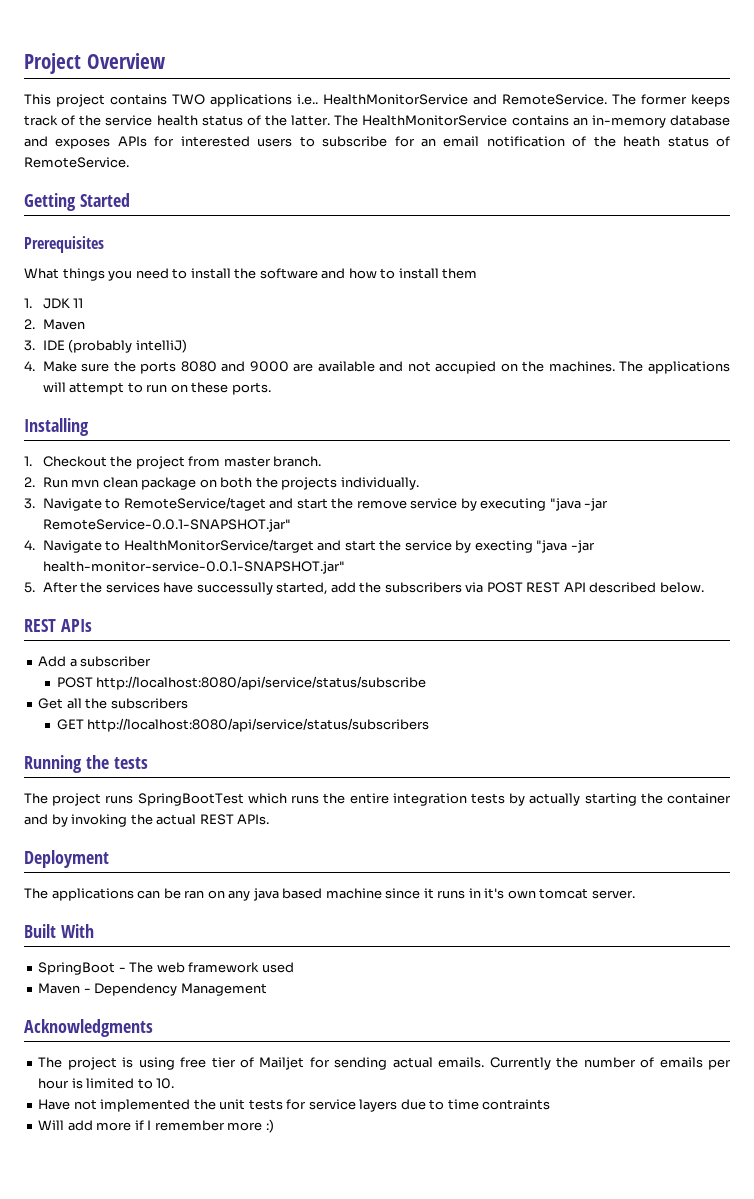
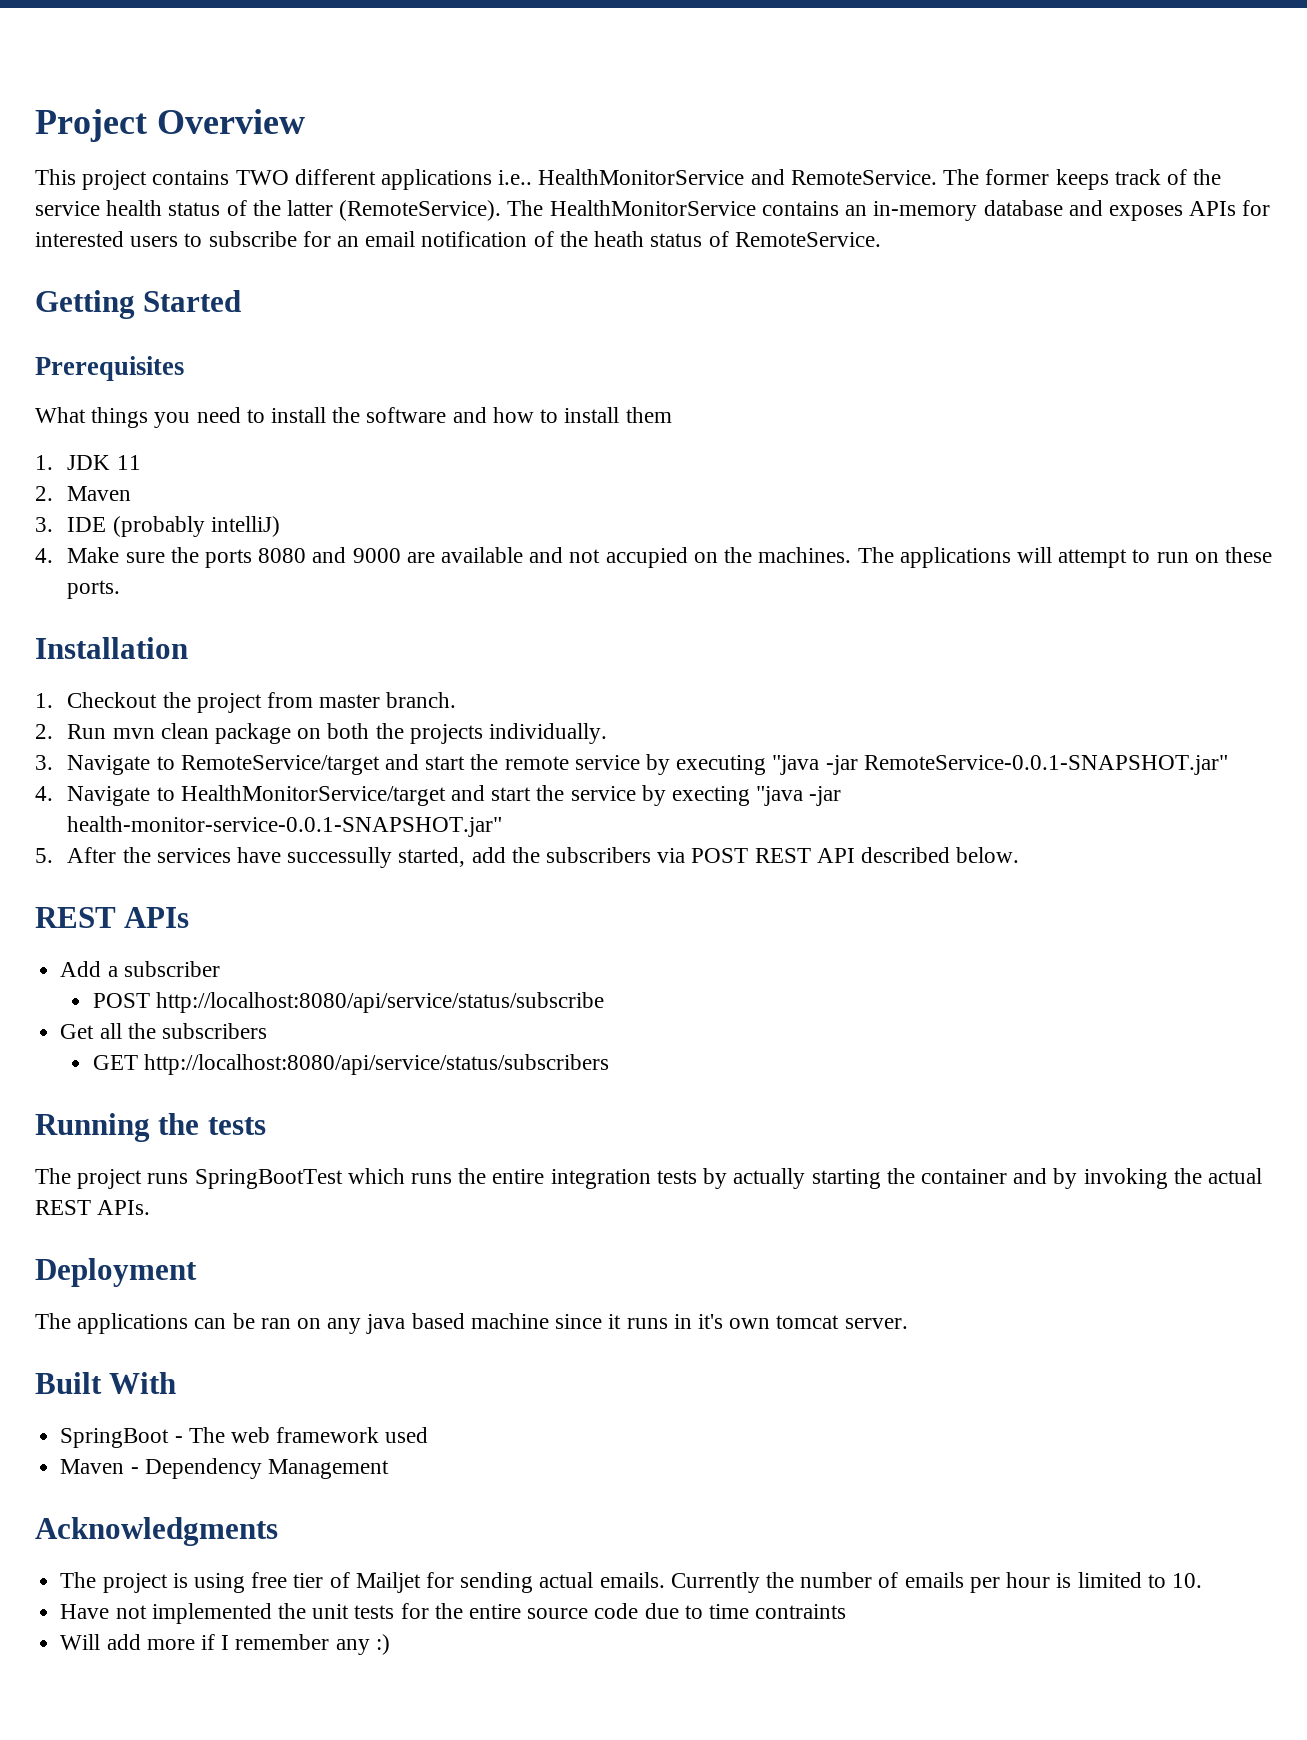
- This project contains TWO applications i.e..
+ This project contains TWO different applications i.e..
- The former keeps track of the service health status of the latter.
+ The former keeps track of the service health status of the latter (RemoteService).
- Installing
+ Installation
- 3. Navigate to RemoteService/taget and start the remove service by executing "java -jar RemoteService-0.0.1-SNAPSHOT.jar"
+ 3. Navigate to RemoteService/target and start the remote service by executing "java -jar RemoteService-0.0.1-SNAPSHOT.jar"
- Have not implemented the unit tests for service layers due to time contraints
+ Have not implemented the unit tests for the entire source code due to time contraints
- Will add more if I remember more :)
+ Will add more if I remember any :)

